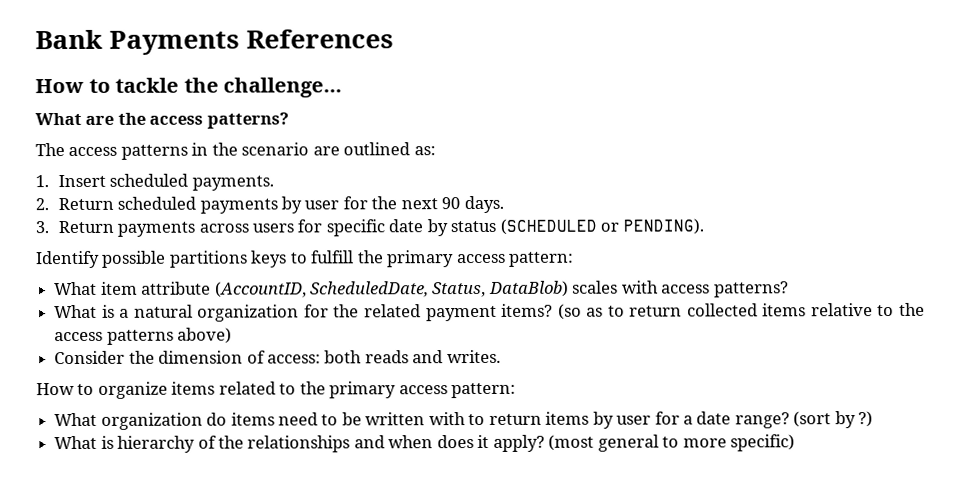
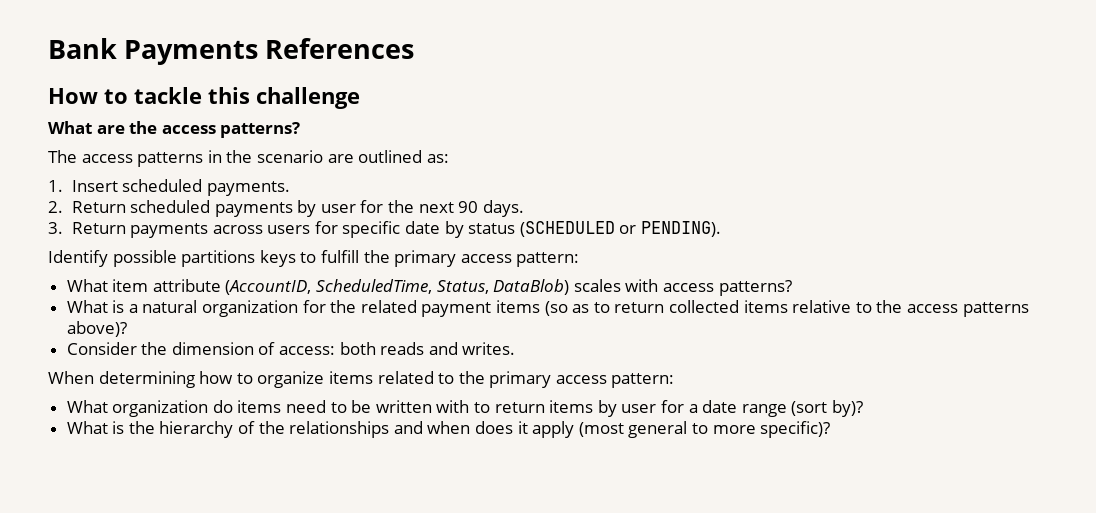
- How to tackle the challenge...
+ How to tackle this challenge
- What item attribute (AccountID, ScheduledDate, Status, DataBlob) scales with access patterns?
+ What item attribute (AccountID, ScheduledTime, Status, DataBlob) scales with access patterns?
- What is a natural organization for the related payment items? (so as to return collected items relative to the access patterns above)
+ What is a natural organization for the related payment items (so as to return collected items relative to the access patterns above)?
- How to organize items related to the primary access pattern:
+ When determining how to organize items related to the primary access pattern:
- What organization do items need to be written with to return items by user for a date range? (sort by ?)
- What is hierarchy of the relationships and when does it apply? (most general to more specific)
+ What organization do items need to be written with to return items by user for a date range (sort by)?
+ What is the hierarchy of the relationships and when does it apply (most general to more specific)?

